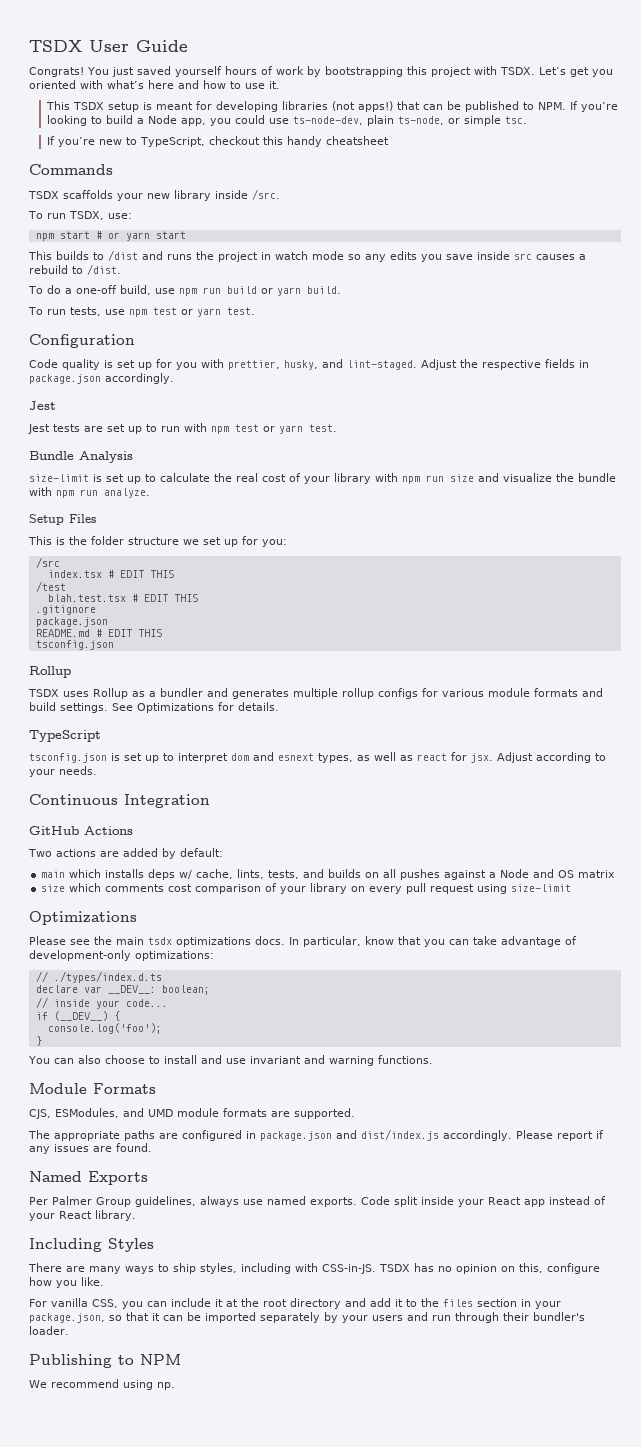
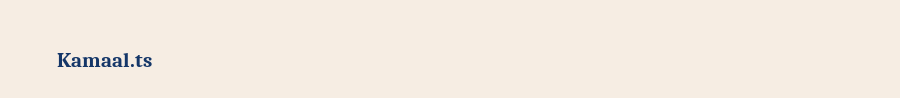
- TSDX User Guide
- Congrats! You just saved yourself hours of work by bootstrapping this project with TSDX. Let’s get you oriented with what’s here and how to use it.
- This TSDX setup is meant for developing libraries (not apps!) that can be published to NPM. If you’re looking to build a Node app, you could use ts-node-dev, plain ts-node, or simple tsc.
- If you’re new to TypeScript, checkout this handy cheatsheet
- Commands
- TSDX scaffolds your new library inside /src.
- To run TSDX, use:
- npm start # or yarn start
- This builds to /dist and runs the project in watch mode so any edits you save inside src causes a rebuild to /dist.
- To do a one-off build, use npm run build or yarn build.
- To run tests, use npm test or yarn test.
- Configuration
- Code quality is set up for you with prettier, husky, and lint-staged. Adjust the respective fields in package.json accordingly.
- Jest
- Jest tests are set up to run with npm test or yarn test.
- Bundle Analysis
- size-limit is set up to calculate the real cost of your library with npm run size and visualize the bundle with npm run analyze.
- Setup Files
- This is the folder structure we set up for you:
- /src
- index.tsx # EDIT THIS
- /test
- blah.test.tsx # EDIT THIS
- .gitignore
- package.json
- README.md # EDIT THIS
- tsconfig.json
- Rollup
- TSDX uses Rollup as a bundler and generates multiple rollup configs for various module formats and build settings. See Optimizations for details.
- TypeScript
- tsconfig.json is set up to interpret dom and esnext types, as well as react for jsx. Adjust according to your needs.
- Continuous Integration
- GitHub Actions
- Two actions are added by default:
- main which installs deps w/ cache, lints, tests, and builds on all pushes against a Node and OS matrix
- size which comments cost comparison of your library on every pull request using size-limit
- Optimizations
- Please see the main tsdx optimizations docs. In particular, know that you can take advantage of development-only optimizations:
- // ./types/index.d.ts
- declare var __DEV__: boolean;
- // inside your code...
- if (__DEV__) {
- console.log('foo');
- }
- You can also choose to install and use invariant and warning functions.
- Module Formats
- CJS, ESModules, and UMD module formats are supported.
- The appropriate paths are configured in package.json and dist/index.js accordingly. Please report if any issues are found.
- Named Exports
- Per Palmer Group guidelines, always use named exports. Code split inside your React app instead of your React library.
- Including Styles
- There are many ways to ship styles, including with CSS-in-JS. TSDX has no opinion on this, configure how you like.
- For vanilla CSS, you can include it at the root directory and add it to the files section in your package.json, so that it can be imported separately by your users and run through their bundler's loader.
- Publishing to NPM
- We recommend using np.
+ Kamaal.ts

